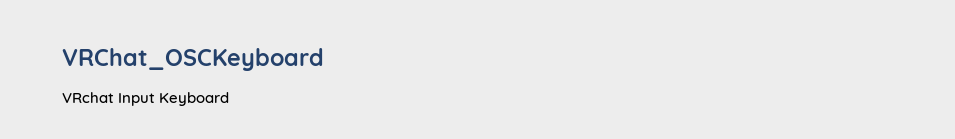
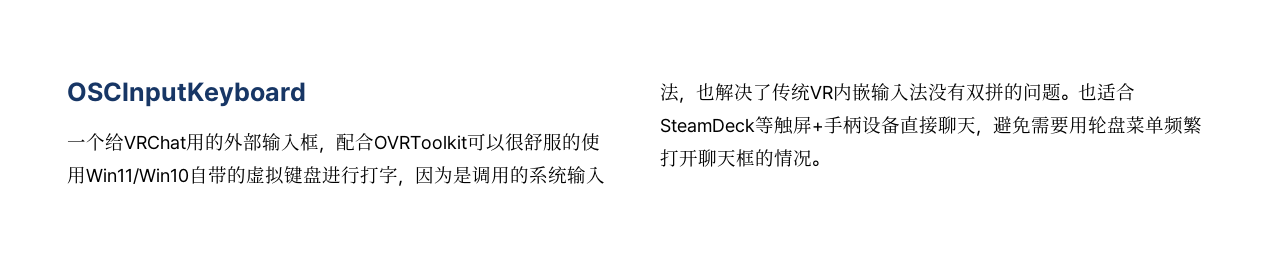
- VRChat_OSCKeyboard
- VRchat Input Keyboard
+ OSCInputKeyboard
+ 一个给VRChat用的外部输入框，配合OVRToolkit可以很舒服的使用Win11/Win10自带的虚拟键盘进行打字，因为是调用的系统输入法，也解决了传统VR内嵌输入法没有双拼的问题。也适合SteamDeck等触屏+手柄设备直接聊天，避免需要用轮盘菜单频繁打开聊天框的情况。

